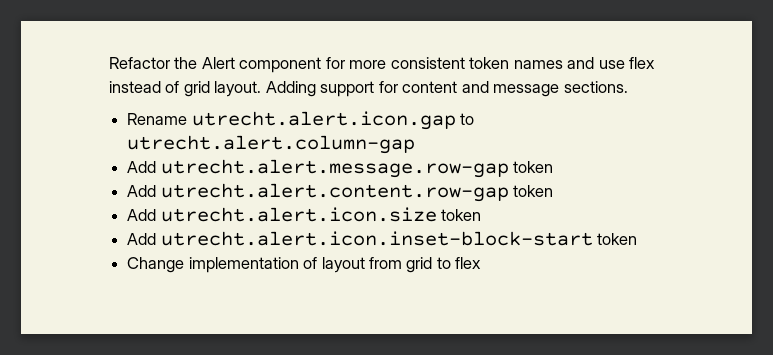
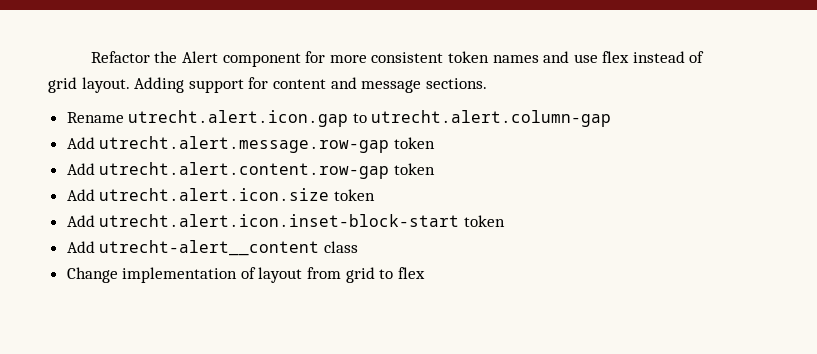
+ Add utrecht-alert__content class

